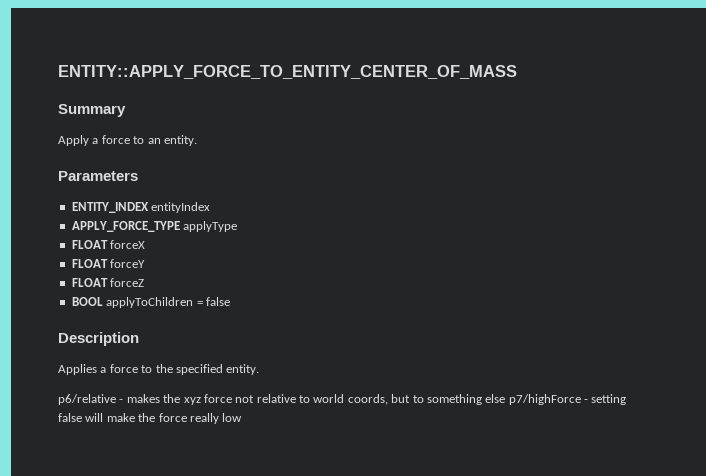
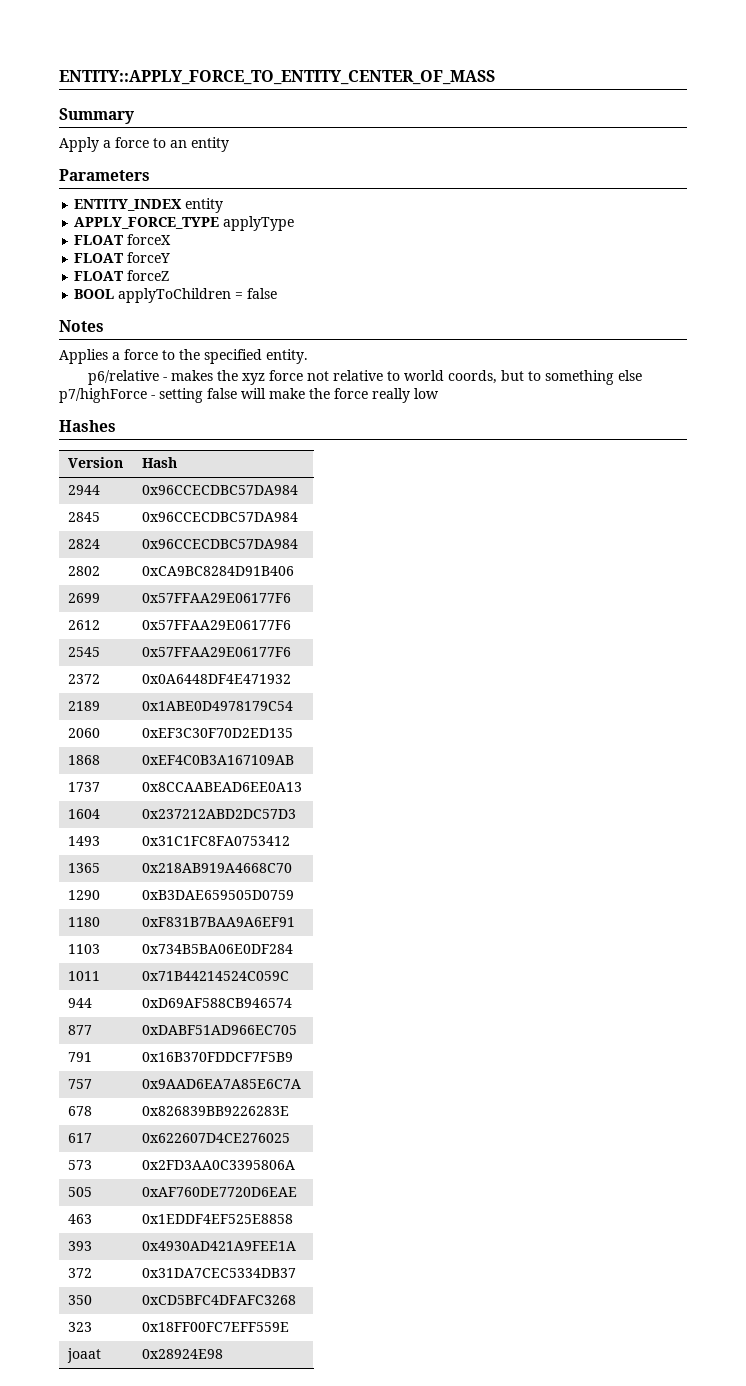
- Apply a force to an entity.
+ Apply a force to an entity
- ENTITY_INDEX entityIndex
+ ENTITY_INDEX entity
- Description
+ Notes
+ Hashes
+ Version | Hash
+ 2944 | 0x96CCECDBC57DA984
+ 2845 | 0x96CCECDBC57DA984
+ 2824 | 0x96CCECDBC57DA984
+ 2802 | 0xCA9BC8284D91B406
+ 2699 | 0x57FFAA29E06177F6
+ 2612 | 0x57FFAA29E06177F6
+ 2545 | 0x57FFAA29E06177F6
+ 2372 | 0x0A6448DF4E471932
+ 2189 | 0x1ABE0D4978179C54
+ 2060 | 0xEF3C30F70D2ED135
+ 1868 | 0xEF4C0B3A167109AB
+ 1737 | 0x8CCAABEAD6EE0A13
+ 1604 | 0x237212ABD2DC57D3
+ 1493 | 0x31C1FC8FA0753412
+ 1365 | 0x218AB919A4668C70
+ 1290 | 0xB3DAE659505D0759
+ 1180 | 0xF831B7BAA9A6EF91
+ 1103 | 0x734B5BA06E0DF284
+ 1011 | 0x71B44214524C059C
+ 944 | 0xD69AF588CB946574
+ 877 | 0xDABF51AD966EC705
+ 791 | 0x16B370FDDCF7F5B9
+ 757 | 0x9AAD6EA7A85E6C7A
+ 678 | 0x826839BB9226283E
+ 617 | 0x622607D4CE276025
+ 573 | 0x2FD3AA0C3395806A
+ 505 | 0xAF760DE7720D6EAE
+ 463 | 0x1EDDF4EF525E8858
+ 393 | 0x4930AD421A9FEE1A
+ 372 | 0x31DA7CEC5334DB37
+ 350 | 0xCD5BFC4DFAFC3268
+ 323 | 0x18FF00FC7EFF559E
+ joaat | 0x28924E98

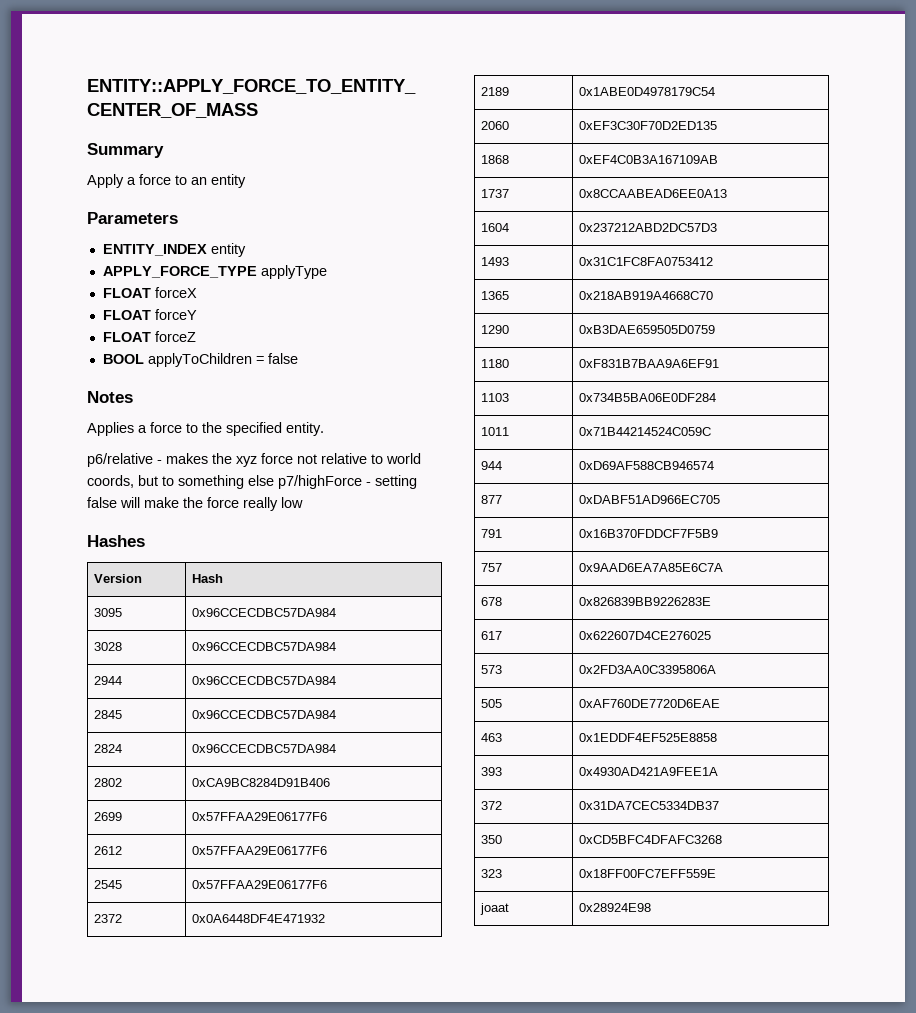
+ 3095 | 0x96CCECDBC57DA984
+ 3028 | 0x96CCECDBC57DA984

